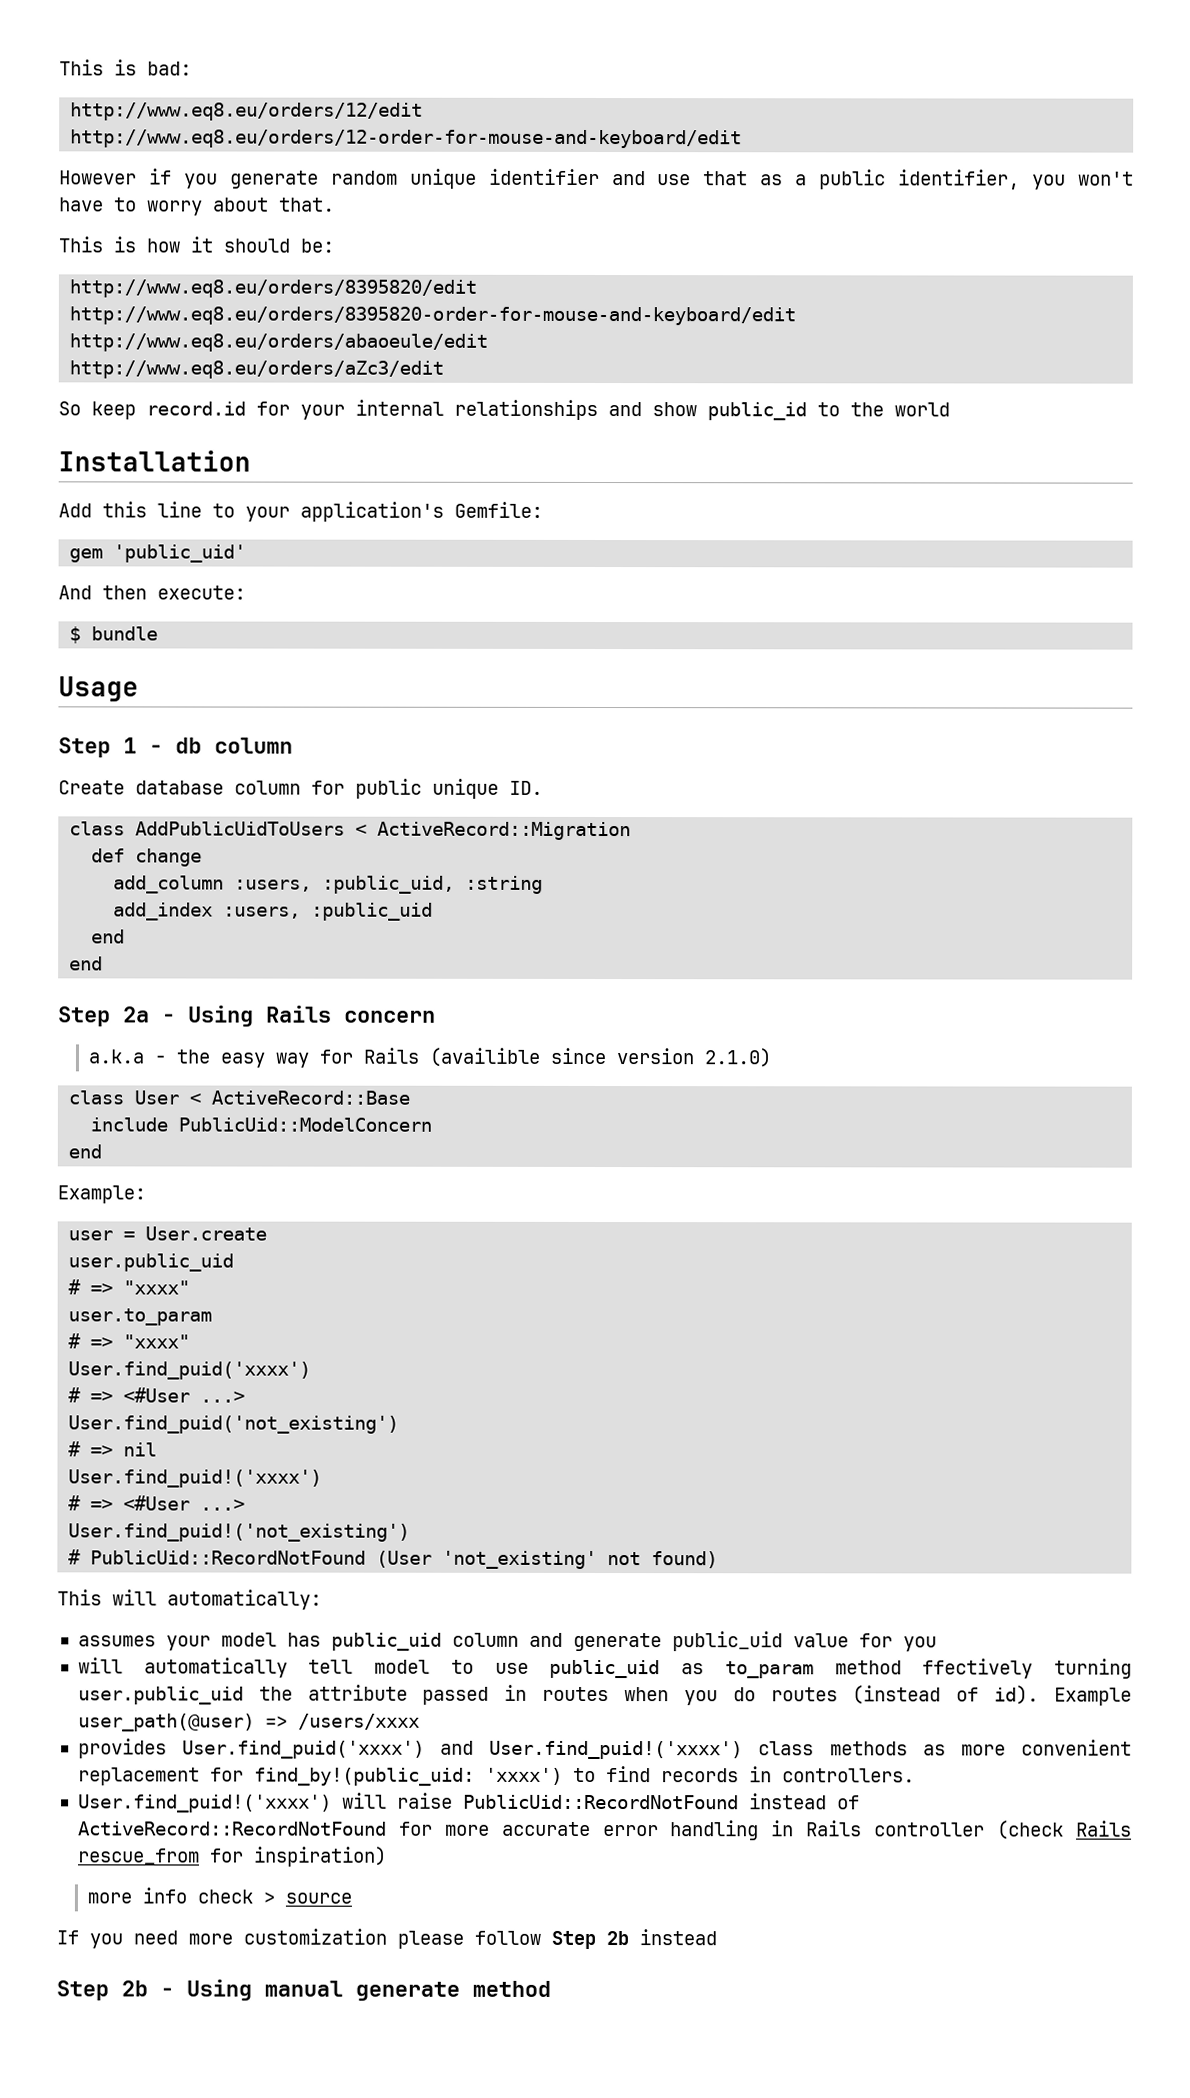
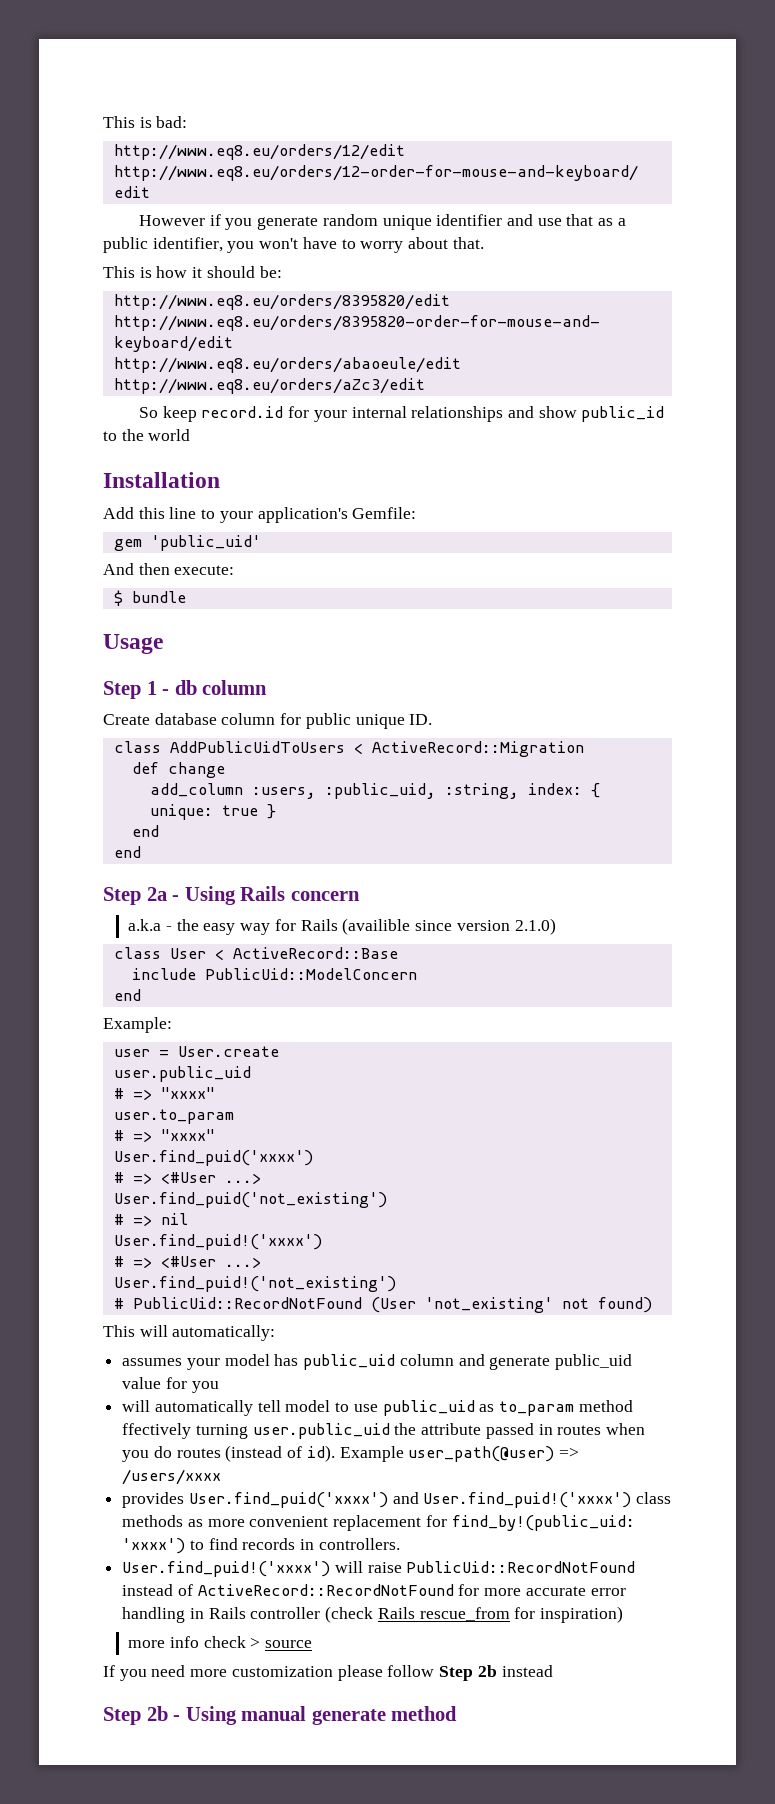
- add_column :users, :public_uid, :string
- add_index :users, :public_uid
+ add_column :users, :public_uid, :string, index: { unique: true }

